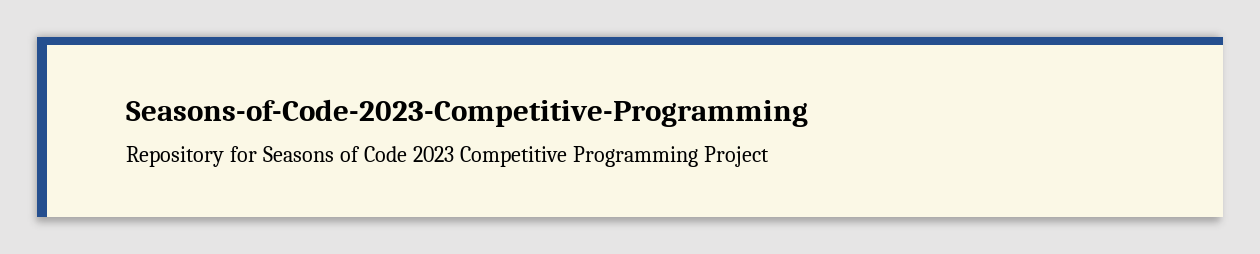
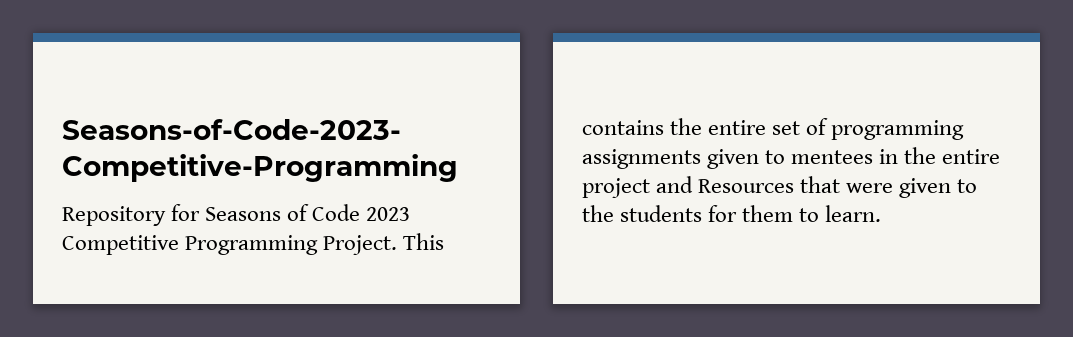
- Repository for Seasons of Code 2023 Competitive Programming Project
+ Repository for Seasons of Code 2023 Competitive Programming Project. This contains the entire set of programming assignments given to mentees in the entire project and Resources that were given to the students for them to learn.

